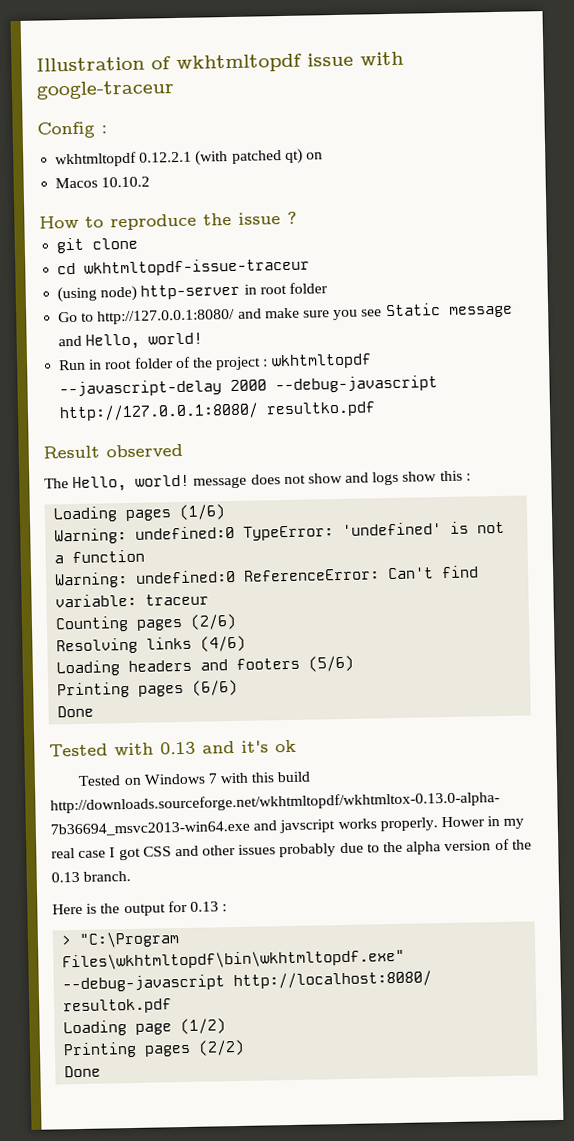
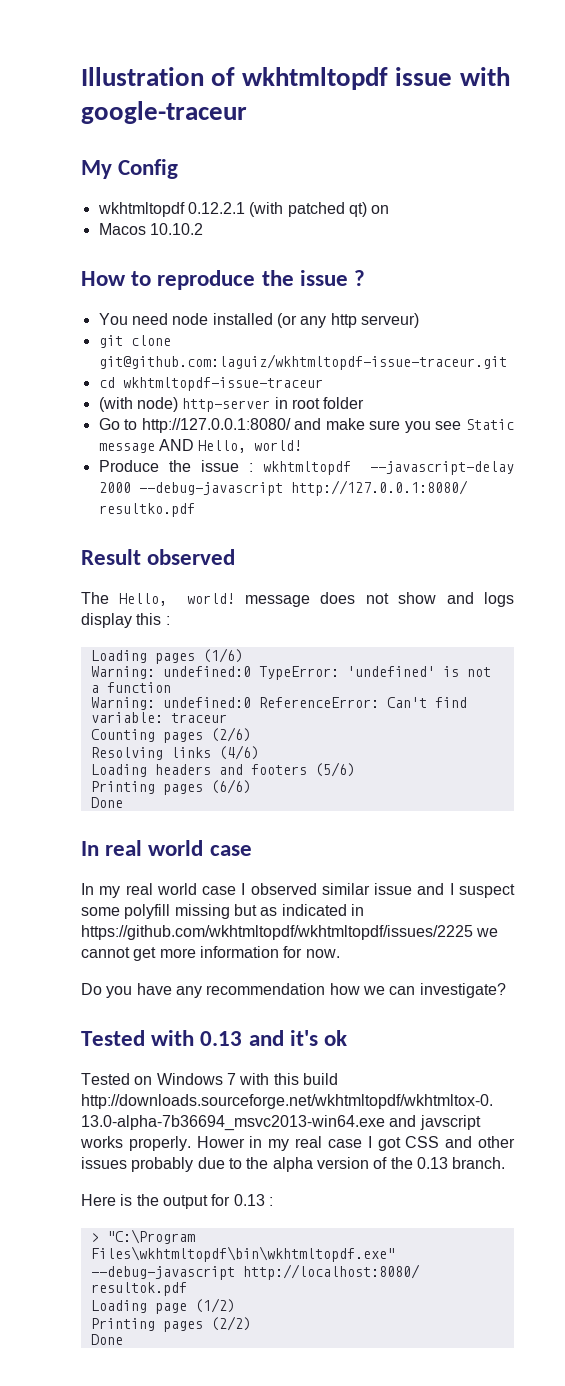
- Config :
+ My Config
+ You need node installed (or any http serveur)
- git clone
+ git clone git@github.com:laguiz/wkhtmltopdf-issue-traceur.git
- (using node) http-server in root folder
+ (with node) http-server in root folder
- Go to http://127.0.0.1:8080/ and make sure you see Static message and Hello, world!
+ Go to http://127.0.0.1:8080/ and make sure you see Static message AND Hello, world!
- Run in root folder of the project : wkhtmltopdf --javascript-delay 2000 --debug-javascript http://127.0.0.1:8080/ resultko.pdf
+ Produce the issue : wkhtmltopdf --javascript-delay 2000 --debug-javascript http://127.0.0.1:8080/ resultko.pdf
- The Hello, world! message does not show and logs show this :
+ The Hello, world! message does not show and logs display this :
+ In real world case
+ In my real world case I observed similar issue and I suspect some polyfill missing but as indicated in https://github.com/wkhtmltopdf/wkhtmltopdf/issues/2225 we cannot get more information for now.
+ Do you have any recommendation how we can investigate?

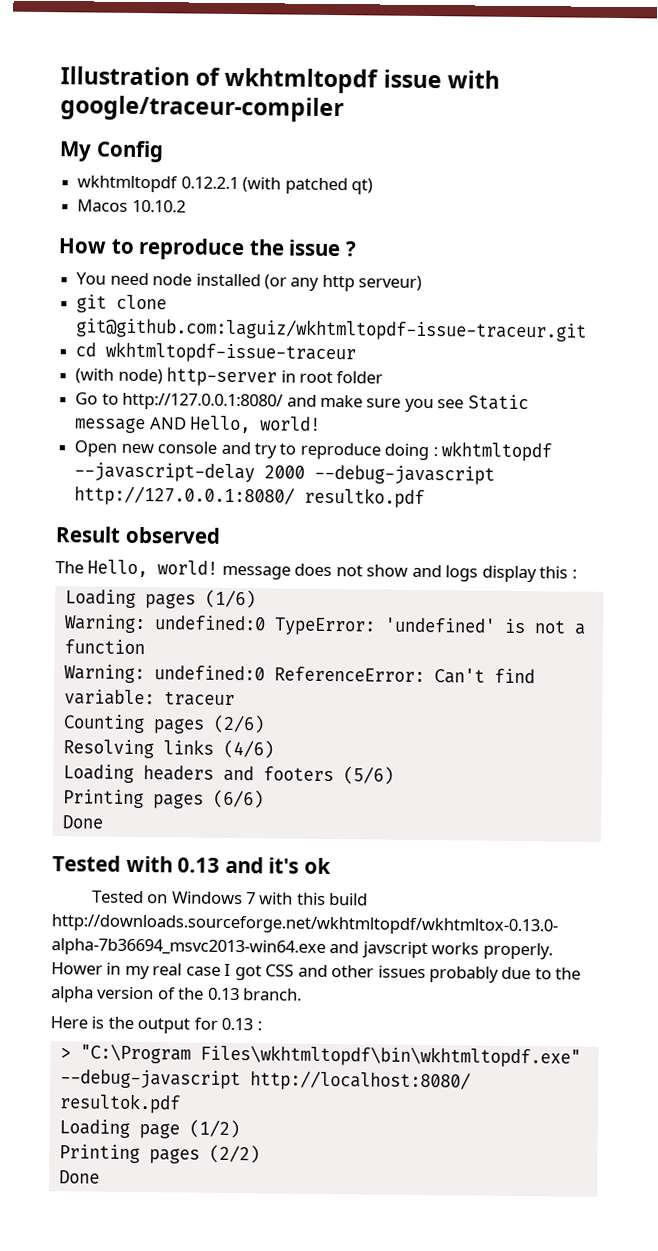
- Illustration of wkhtmltopdf issue with google-traceur
+ Illustration of wkhtmltopdf issue with google/traceur-compiler
- wkhtmltopdf 0.12.2.1 (with patched qt) on
+ wkhtmltopdf 0.12.2.1 (with patched qt)
- Produce the issue : wkhtmltopdf --javascript-delay 2000 --debug-javascript http://127.0.0.1:8080/ resultko.pdf
+ Open new console and try to reproduce doing : wkhtmltopdf --javascript-delay 2000 --debug-javascript http://127.0.0.1:8080/ resultko.pdf
- In real world case
- In my real world case I observed similar issue and I suspect some polyfill missing but as indicated in https://github.com/wkhtmltopdf/wkhtmltopdf/issues/2225 we cannot get more information for now.
- Do you have any recommendation how we can investigate?

